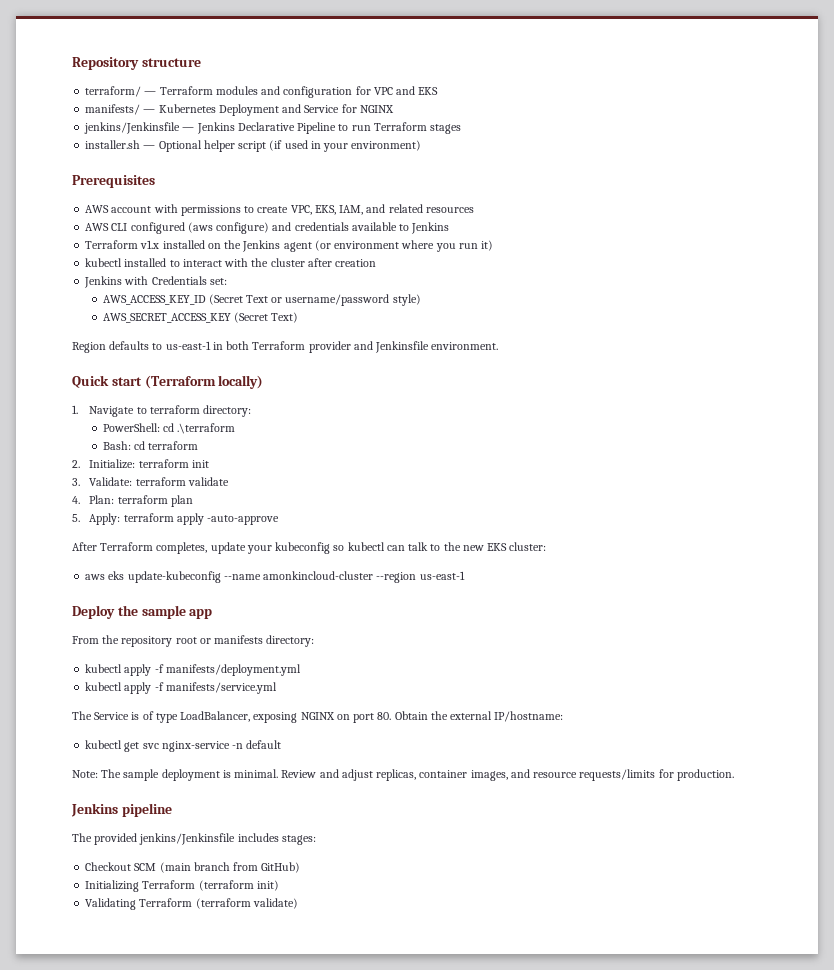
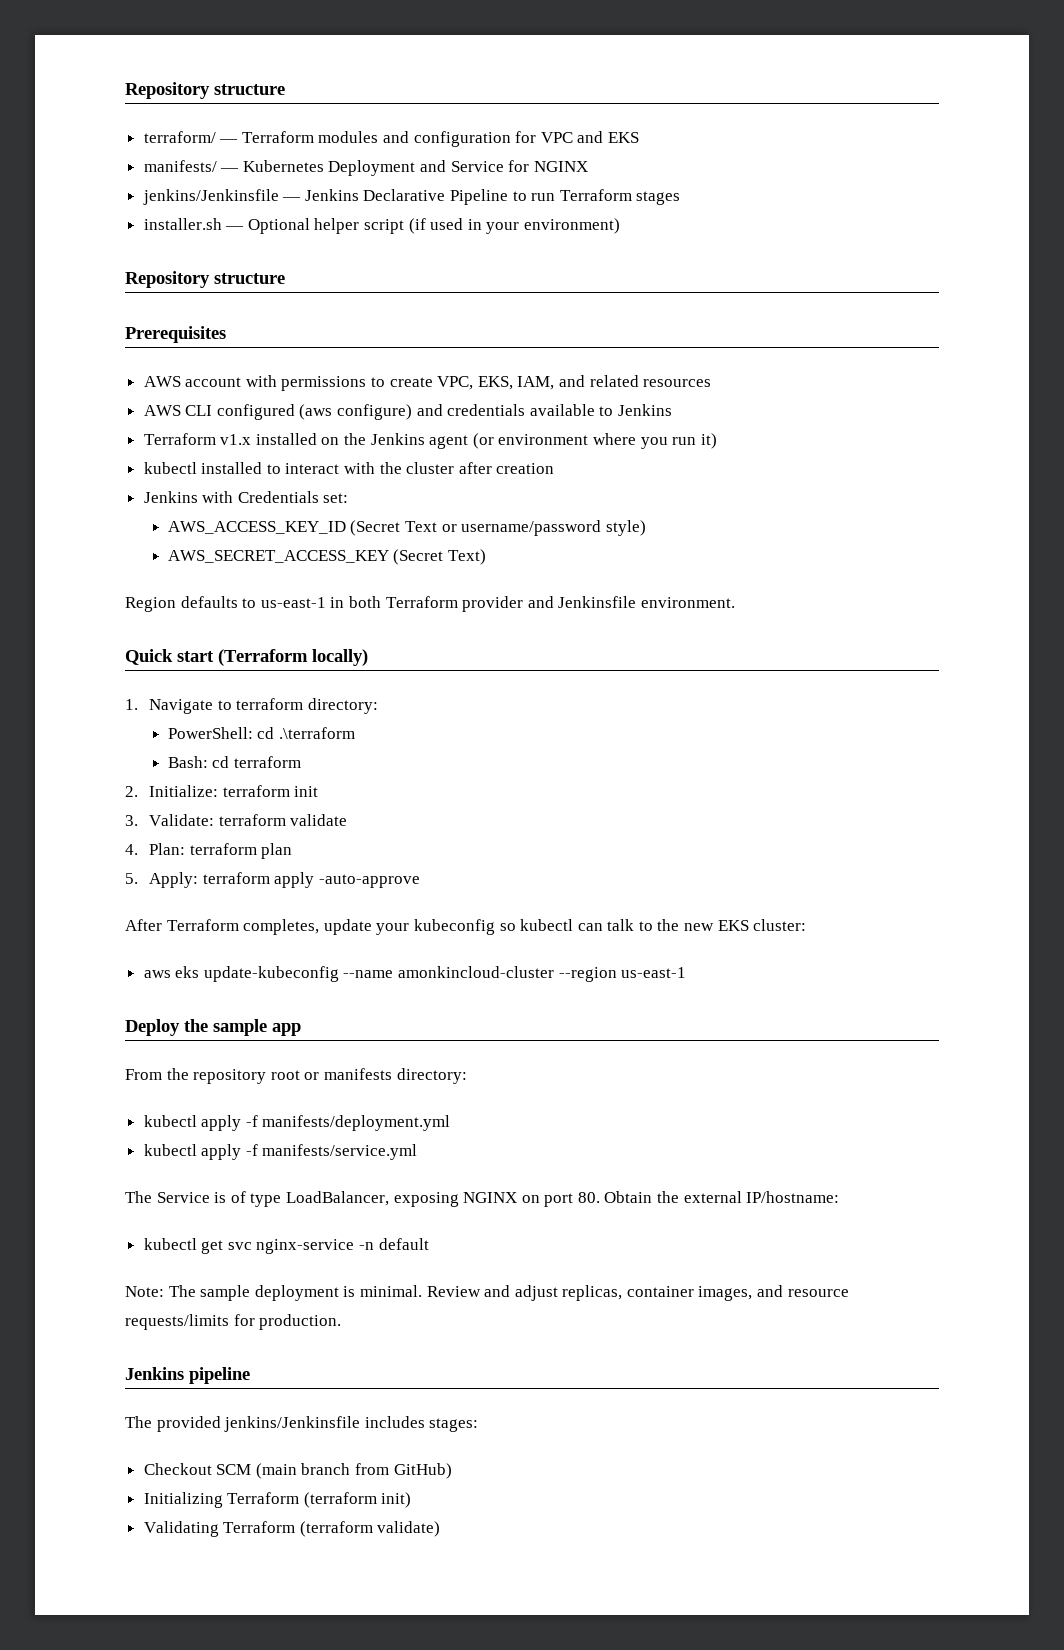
  installer.sh — Optional helper script (if used in your environment)
+ Repository structure

